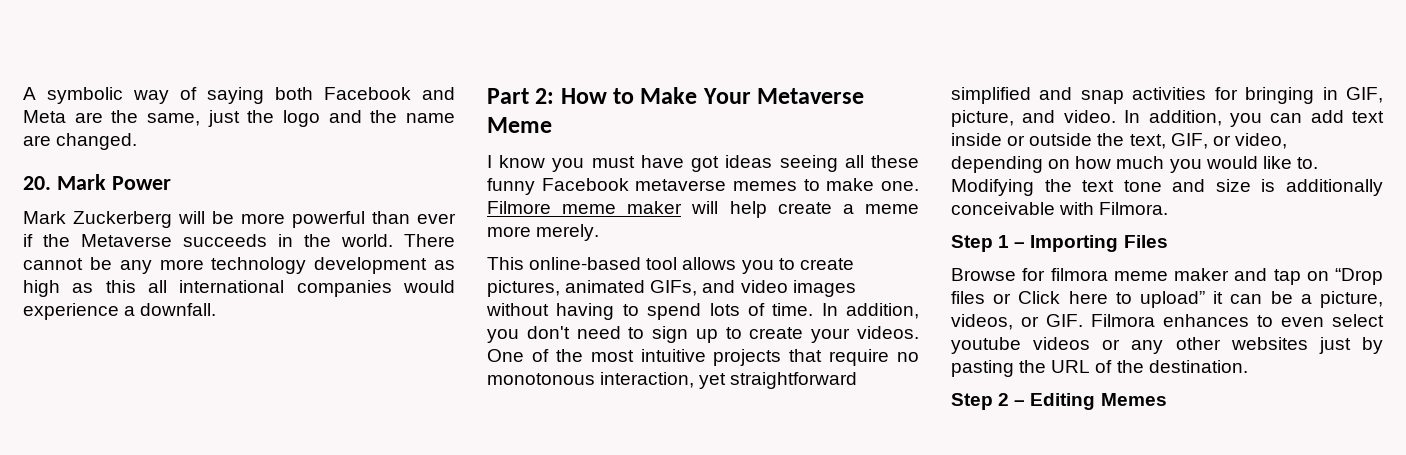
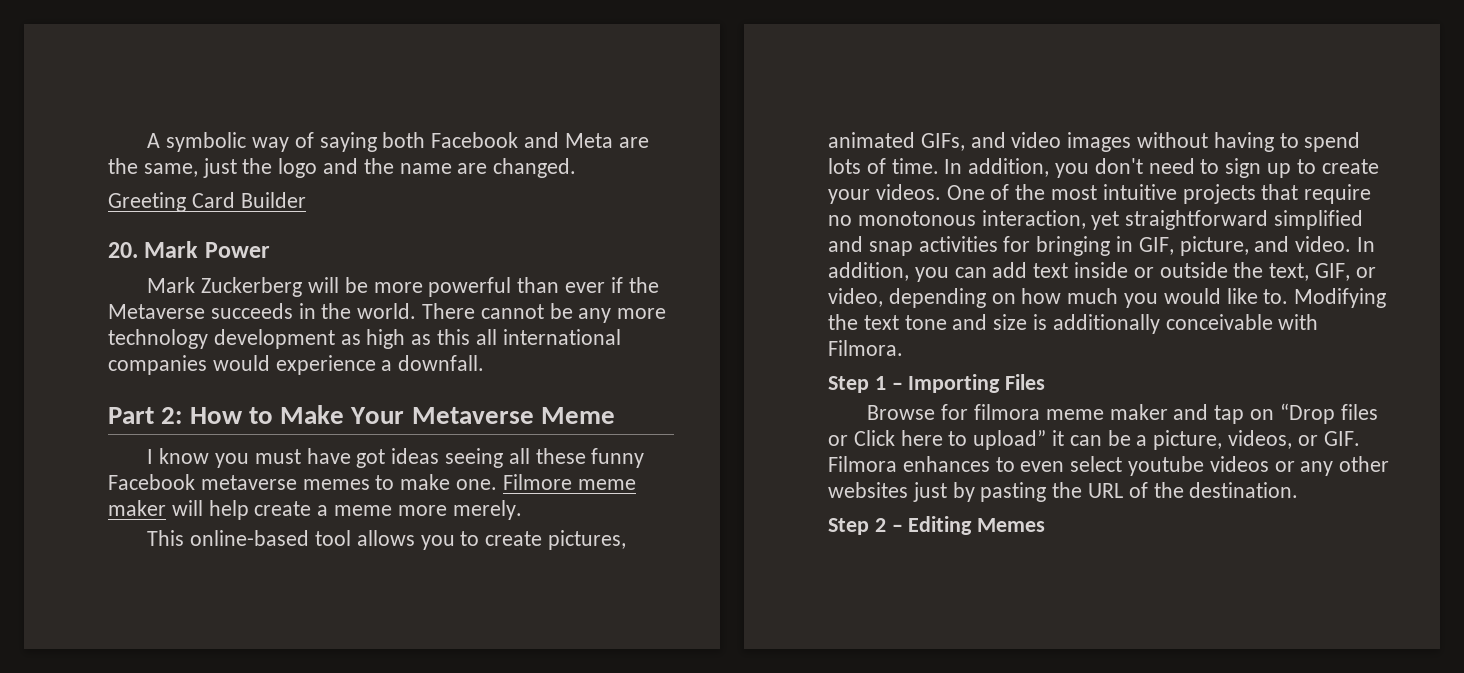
+ Greeting Card Builder

